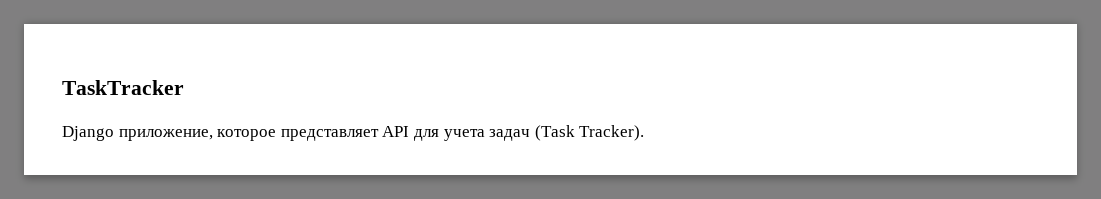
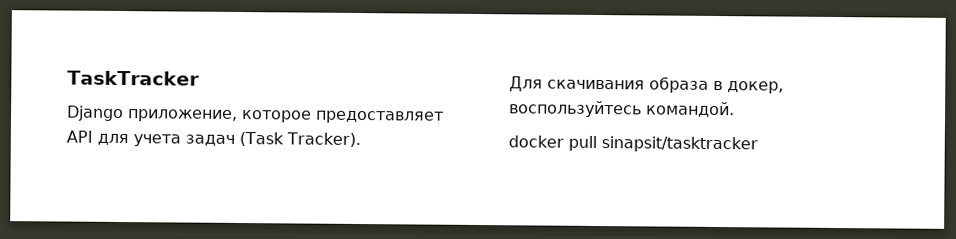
- Django приложение, которое представляет API для учета задач (Task Tracker).
+ Django приложение, которое предоставляет API для учета задач (Task Tracker).
+ Для скачивания образа в докер, воспользуйтесь командой.
+ docker pull sinapsit/tasktracker

